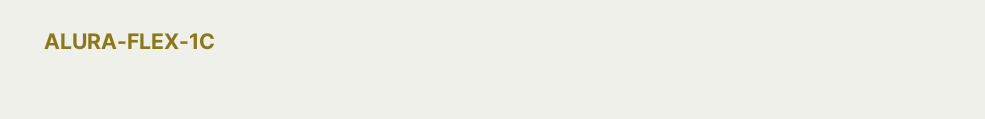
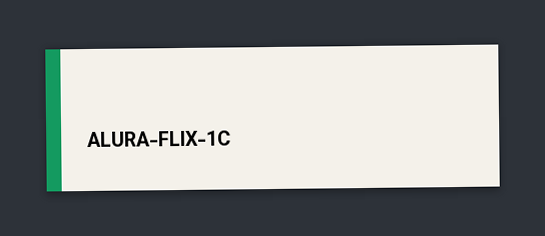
- ALURA-FLEX-1C
+ ALURA-FLIX-1C

